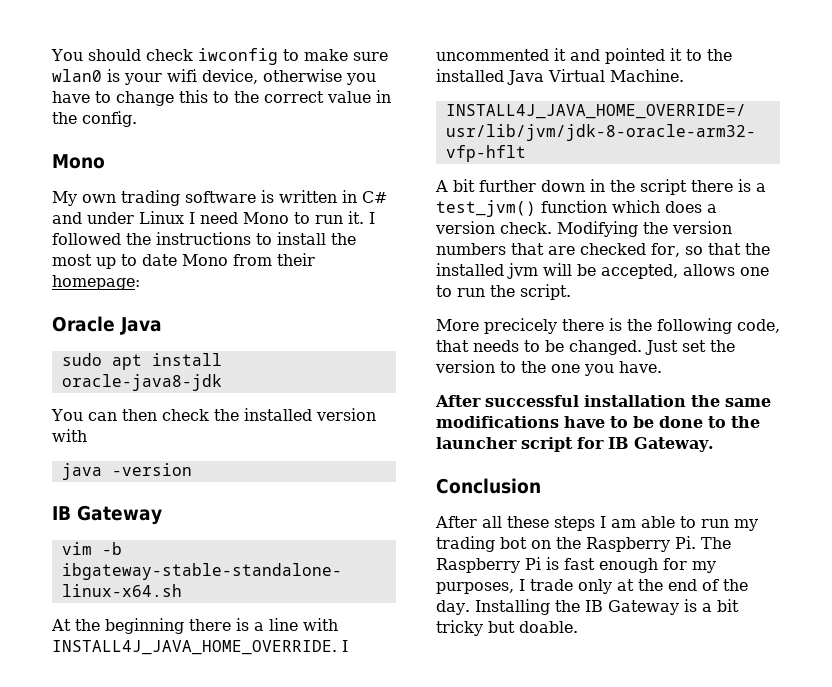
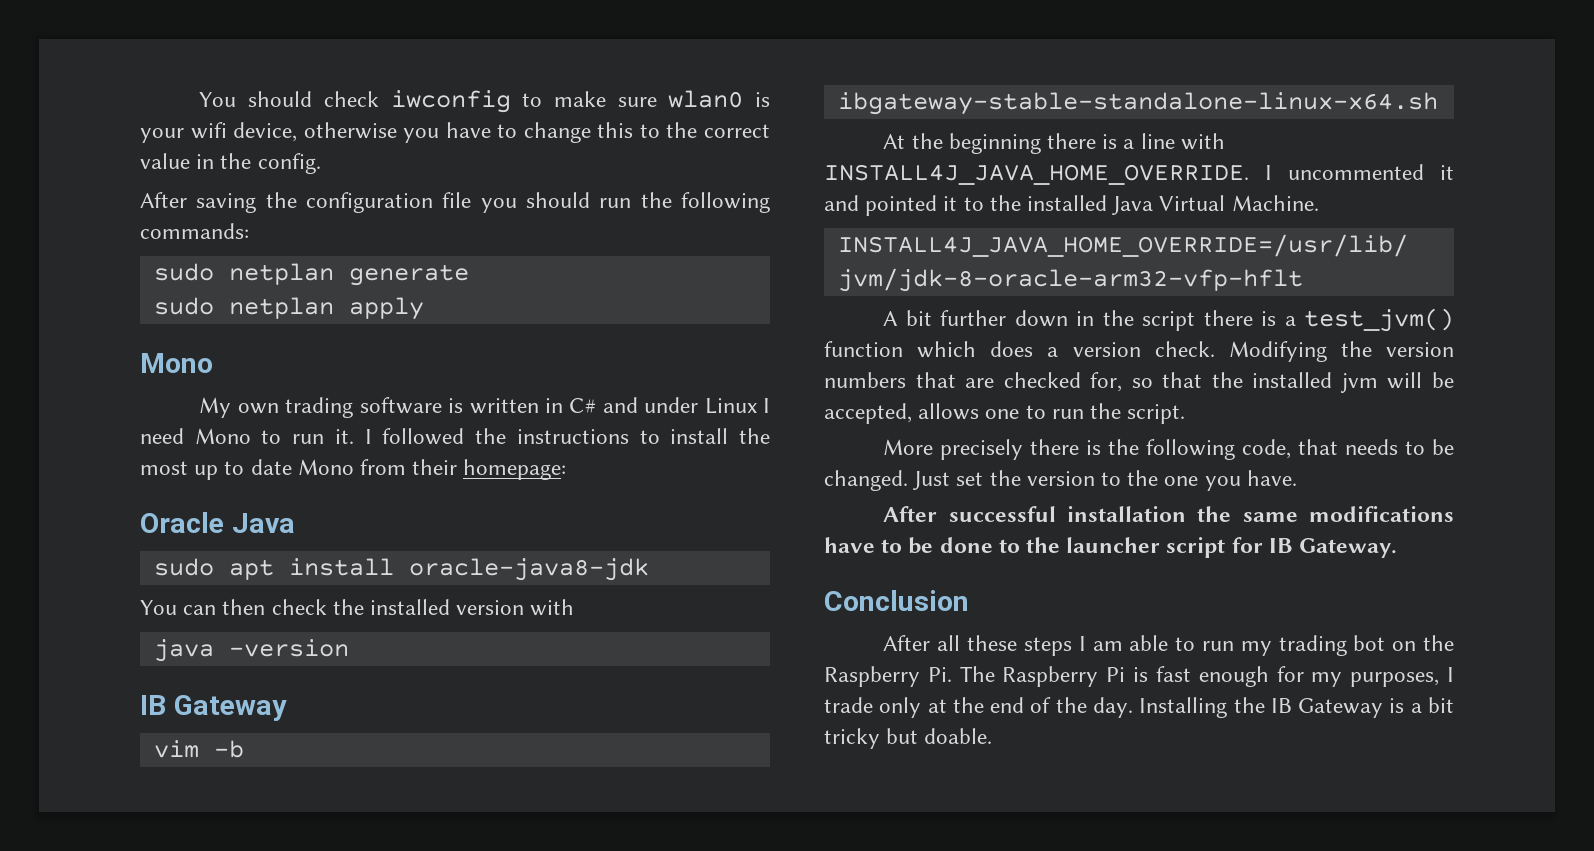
+ After saving the configuration file you should run the following commands:
+ sudo netplan generate
+ sudo netplan apply
- More precicely there is the following code, that needs to be changed.
+ More precisely there is the following code, that needs to be changed.

